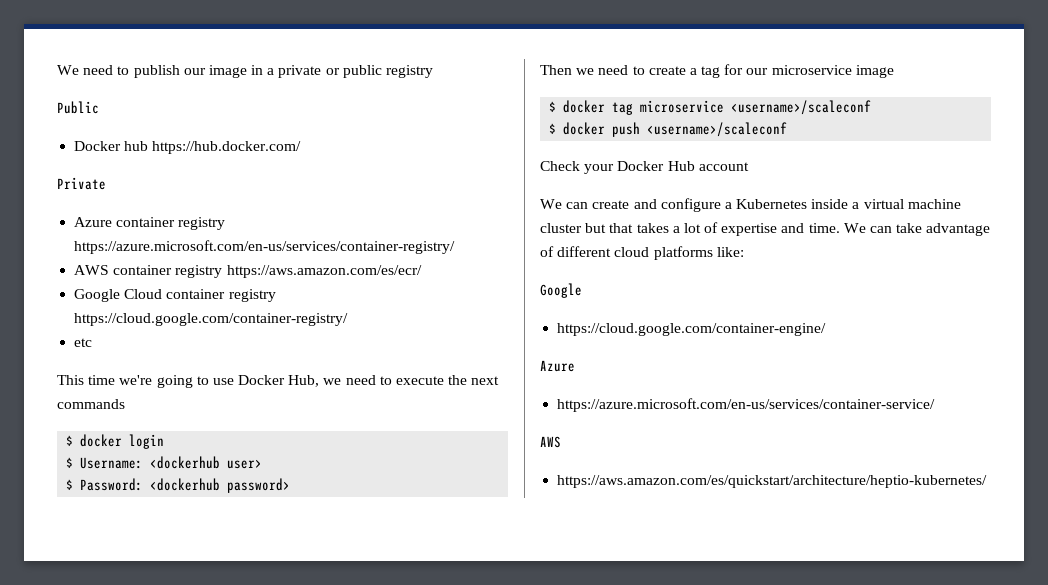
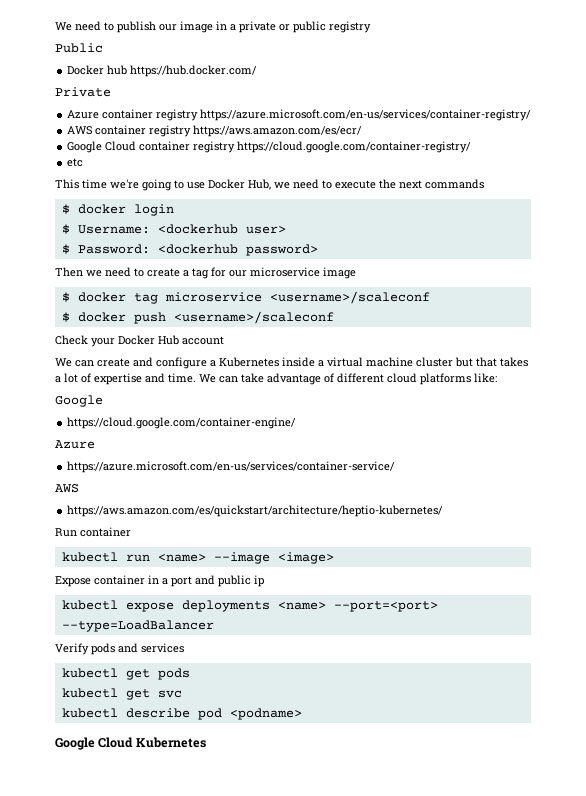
+ Run container
+ kubectl run <name> --image <image>
+ Expose container in a port and public ip
+ kubectl expose deployments <name> --port=<port> --type=LoadBalancer
+ Verify pods and services
+ kubectl get pods
+ kubectl get svc
+ kubectl describe pod <podname>
+ Google Cloud Kubernetes

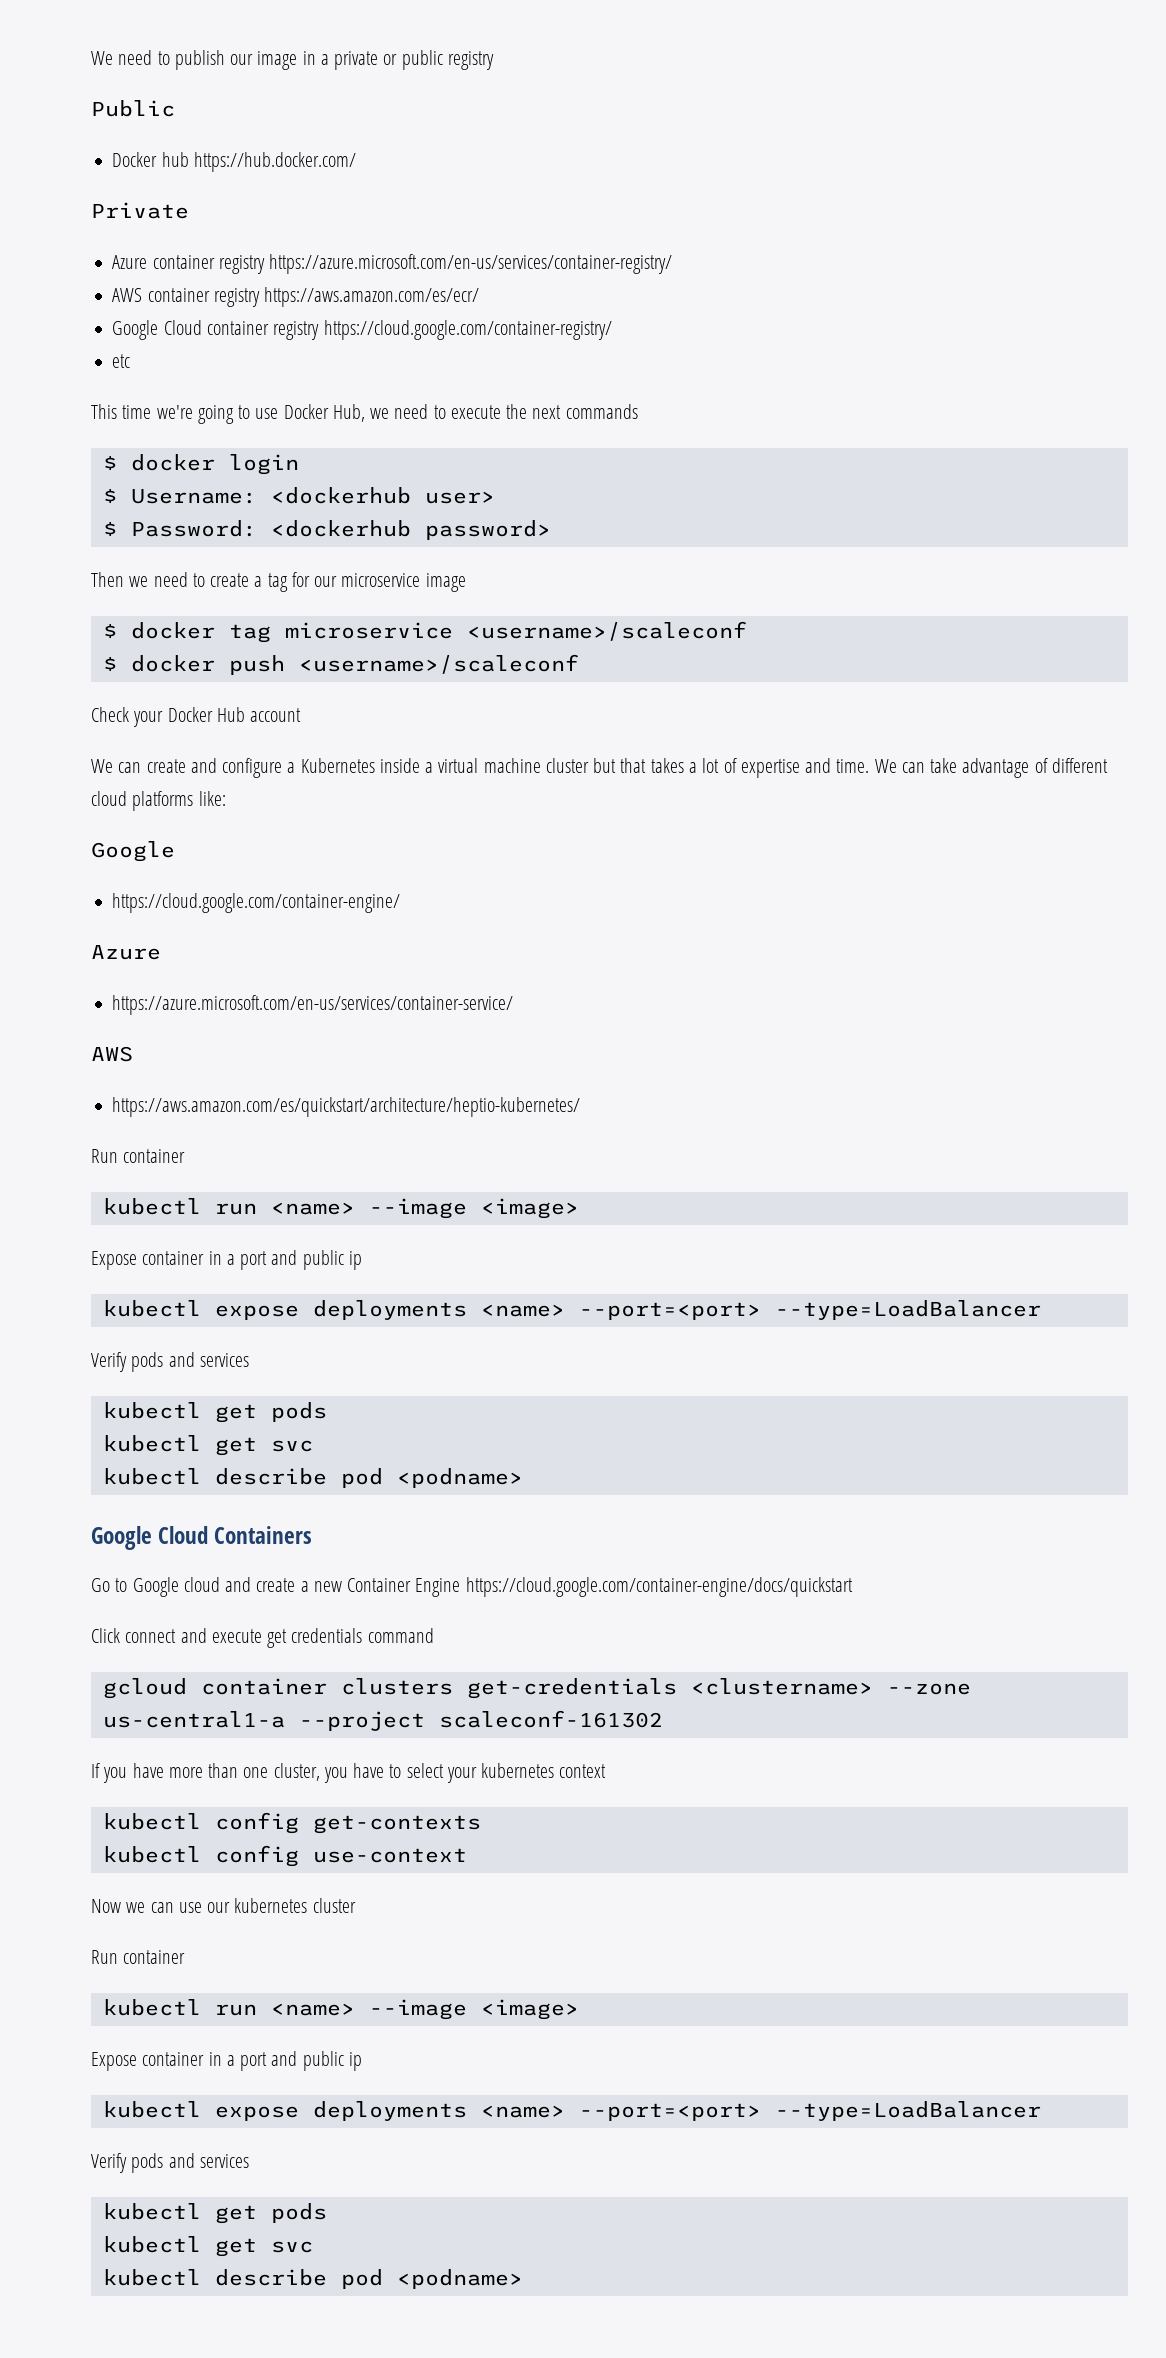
- Google Cloud Kubernetes
+ Google Cloud Containers
+ Go to Google cloud and create a new Container Engine https://cloud.google.com/container-engine/docs/quickstart
+ Click connect and execute get credentials command
+ gcloud container clusters get-credentials <clustername> --zone us-central1-a --project scaleconf-161302
+ If you have more than one cluster, you have to select your kubernetes context
+ kubectl config get-contexts
+ kubectl config use-context
+ Now we can use our kubernetes cluster
+ Run container
+ kubectl run <name> --image <image>
+ Expose container in a port and public ip
+ kubectl expose deployments <name> --port=<port> --type=LoadBalancer
+ Verify pods and services
+ kubectl get pods
+ kubectl get svc
+ kubectl describe pod <podname>

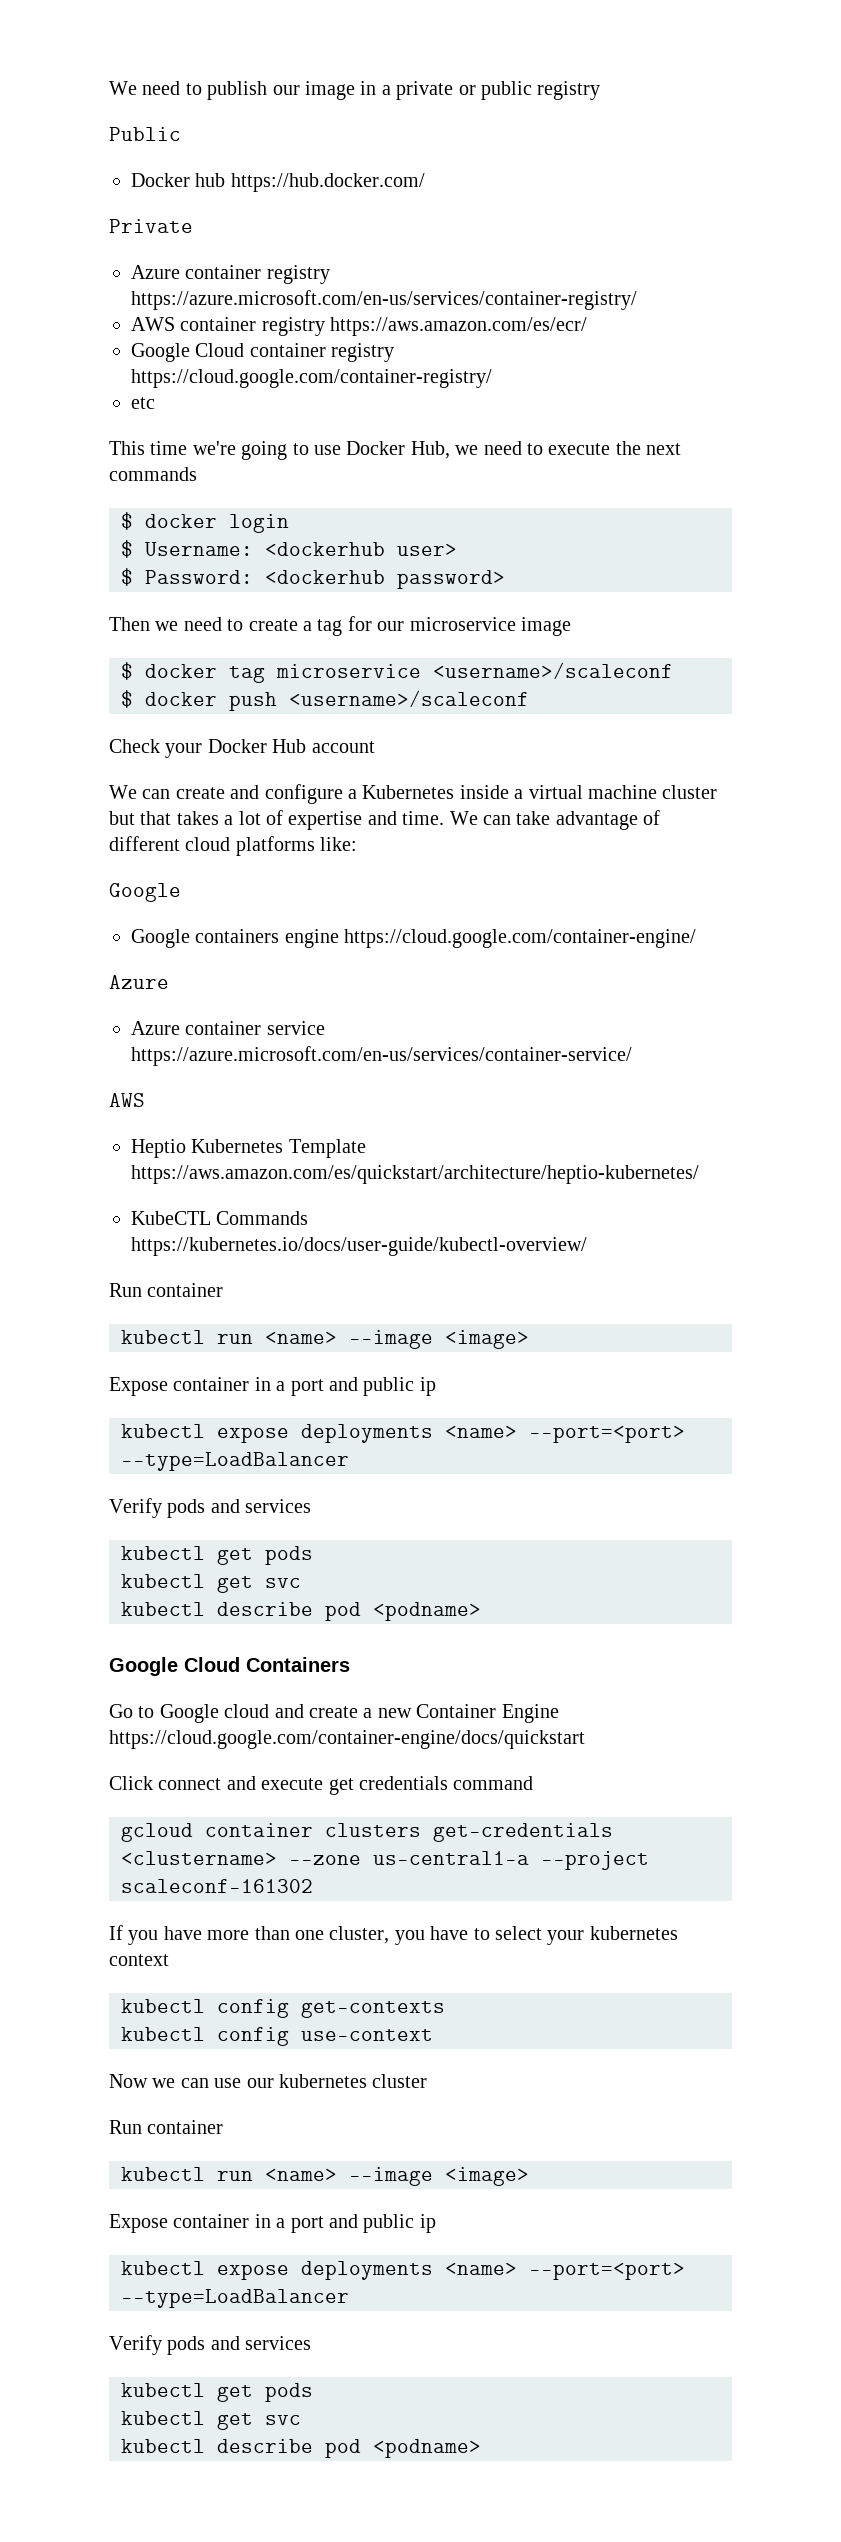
- https://cloud.google.com/container-engine/
+ Google containers engine https://cloud.google.com/container-engine/
- https://azure.microsoft.com/en-us/services/container-service/
+ Azure container service https://azure.microsoft.com/en-us/services/container-service/
- https://aws.amazon.com/es/quickstart/architecture/heptio-kubernetes/
+ Heptio Kubernetes Template https://aws.amazon.com/es/quickstart/architecture/heptio-kubernetes/
+ KubeCTL Commands https://kubernetes.io/docs/user-guide/kubectl-overview/

